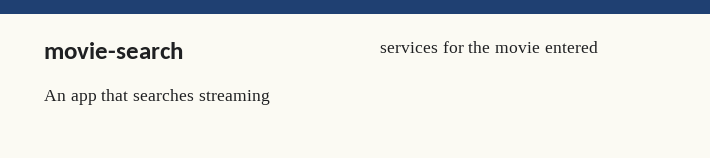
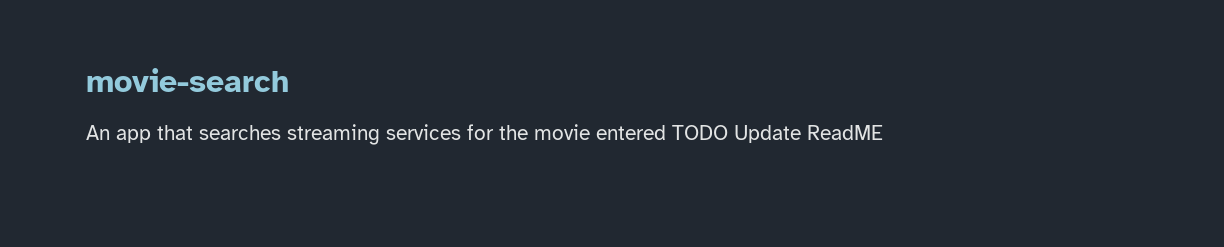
- An app that searches streaming services for the movie entered
+ An app that searches streaming services for the movie entered TODO Update ReadME

